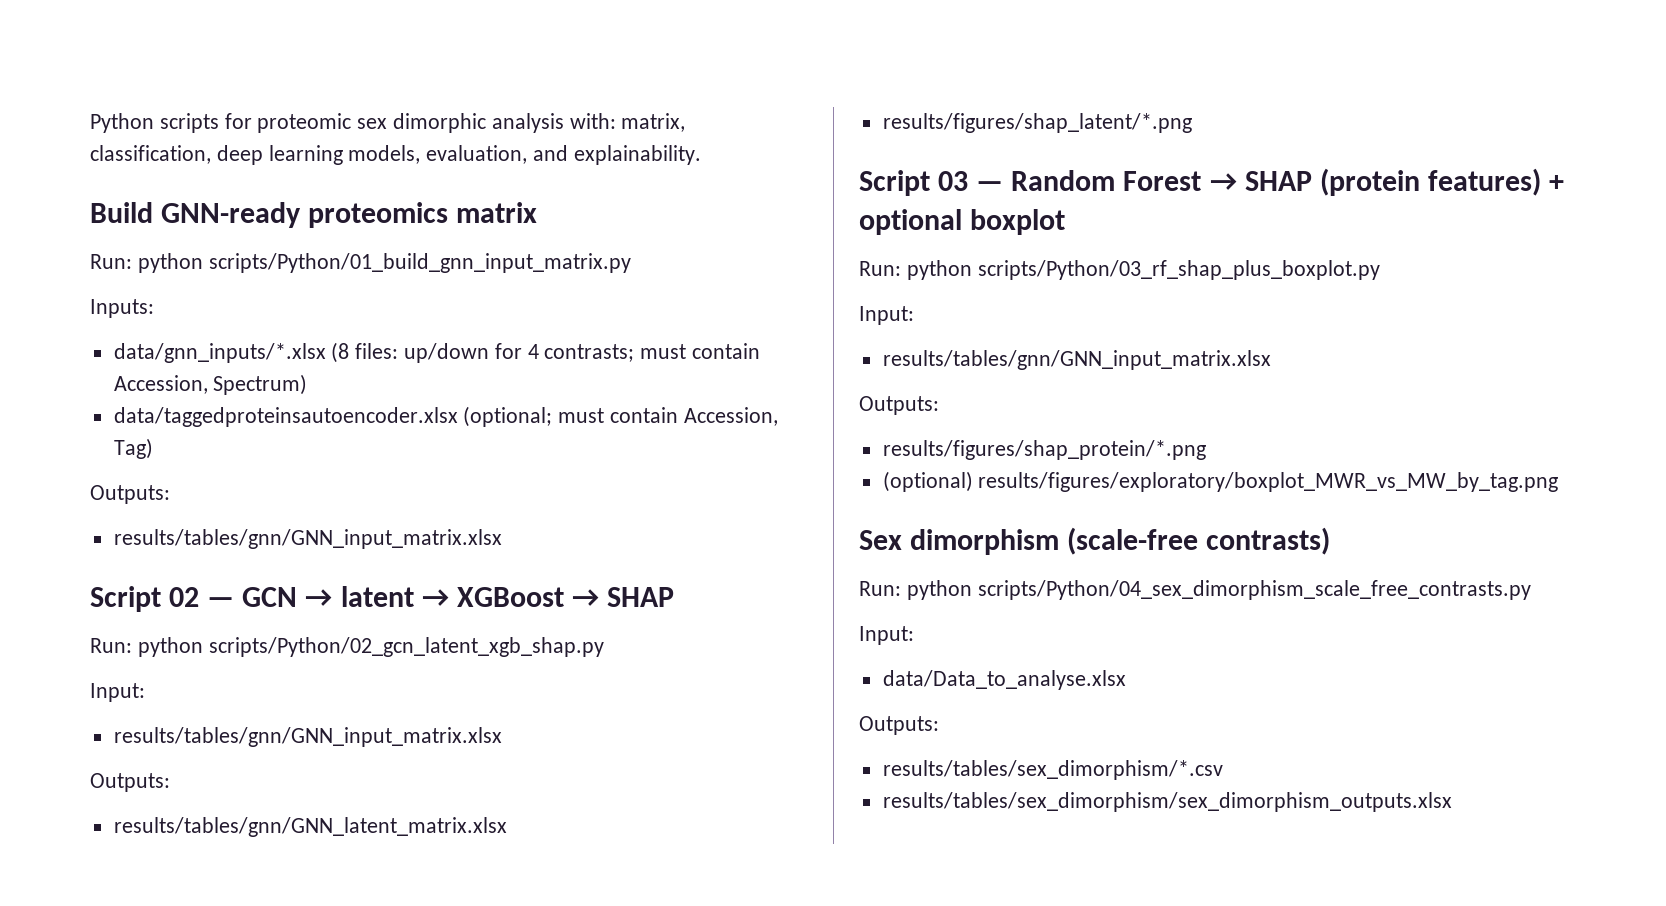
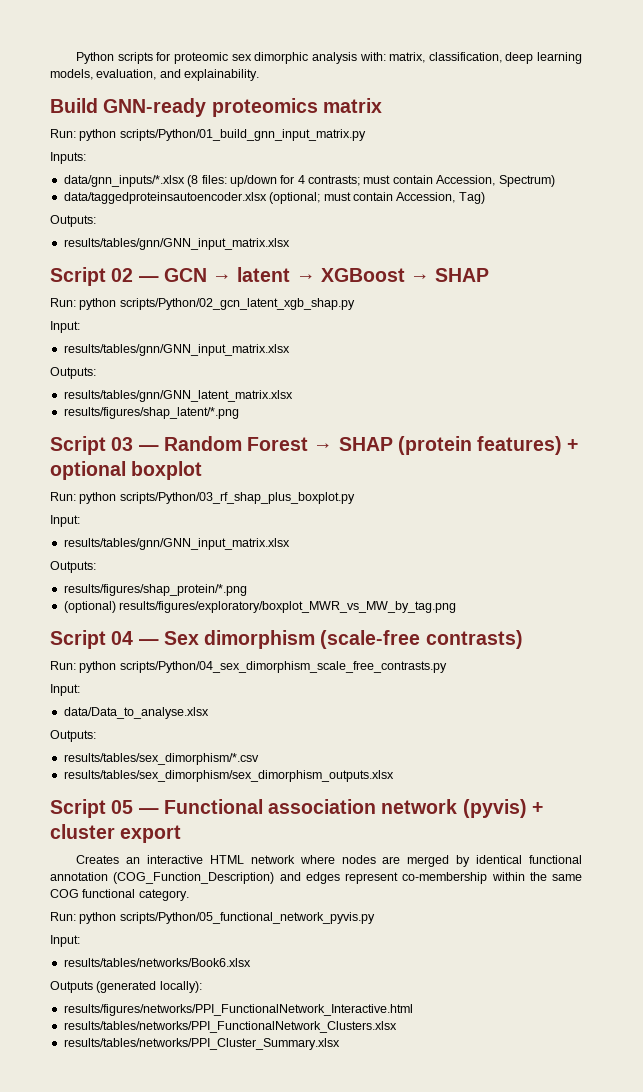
- Sex dimorphism (scale-free contrasts)
+ Script 04 — Sex dimorphism (scale-free contrasts)
+ Script 05 — Functional association network (pyvis) + cluster export
+ Creates an interactive HTML network where nodes are merged by identical functional annotation (COG_Function_Description) and edges represent co-membership within the same COG functional category.
+ Run: python scripts/Python/05_functional_network_pyvis.py
+ Input:
+ results/tables/networks/Book6.xlsx
+ Outputs (generated locally):
+ results/figures/networks/PPI_FunctionalNetwork_Interactive.html
+ results/tables/networks/PPI_FunctionalNetwork_Clusters.xlsx
+ results/tables/networks/PPI_Cluster_Summary.xlsx

